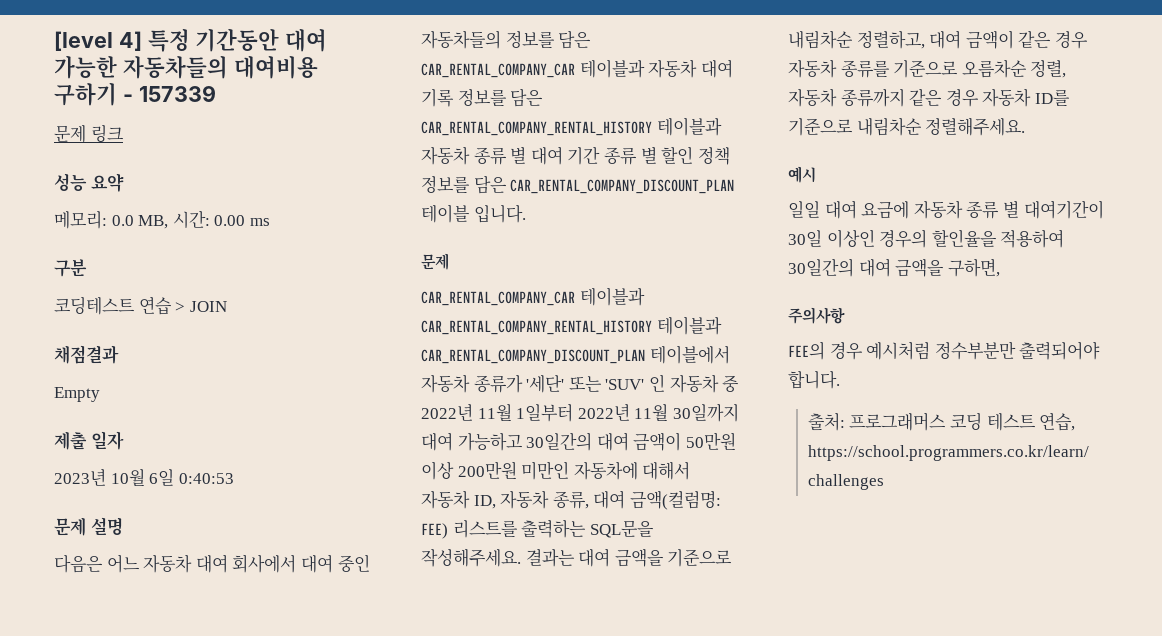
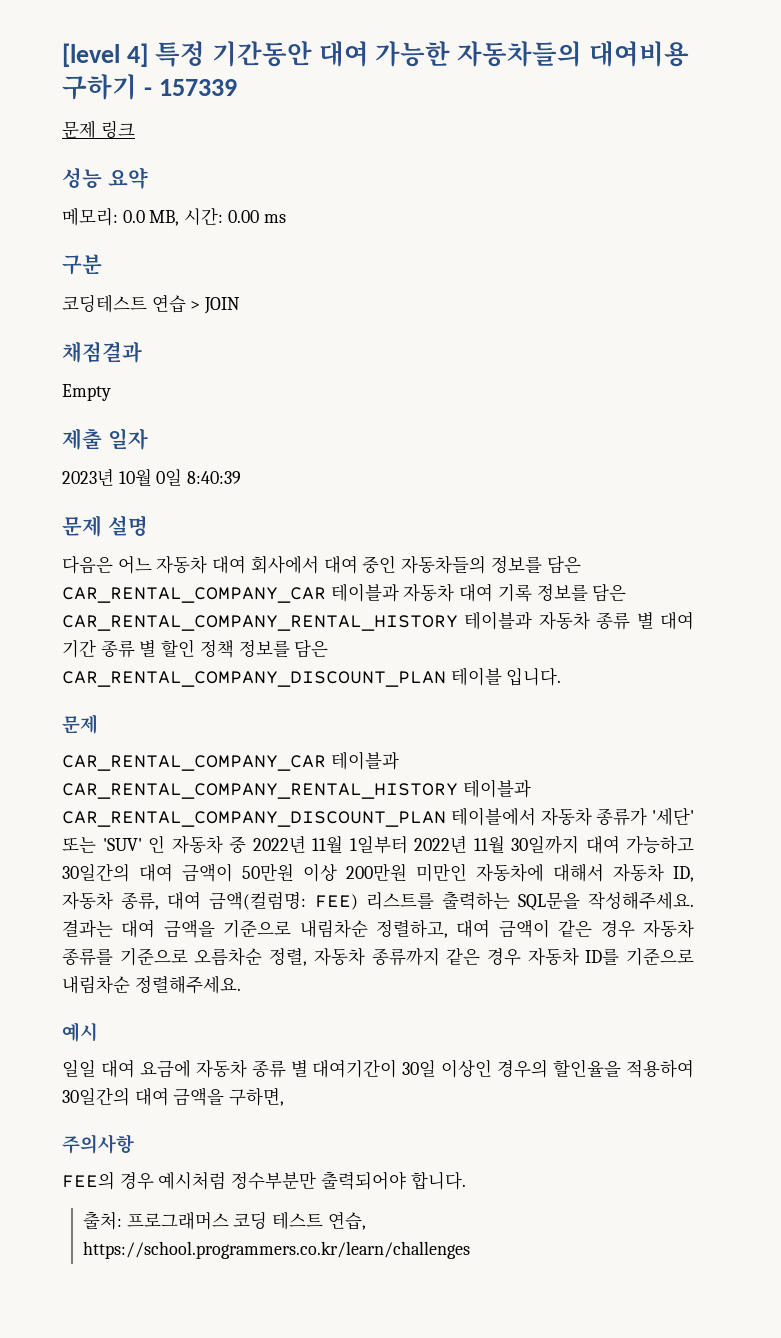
- 2023년 10월 6일 0:40:53
+ 2023년 10월 0일 8:40:39

